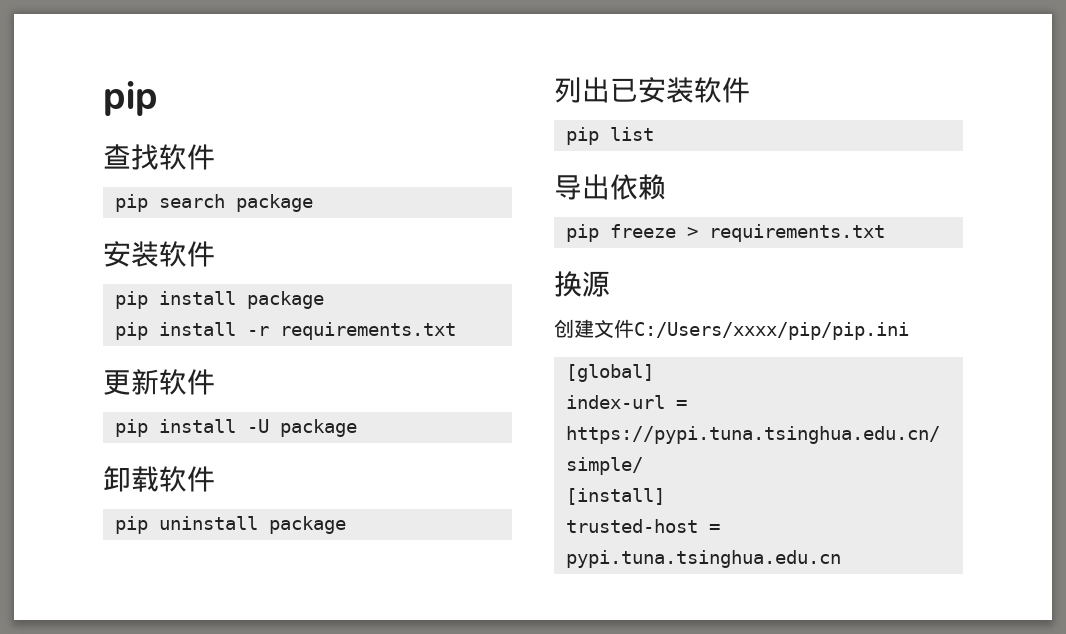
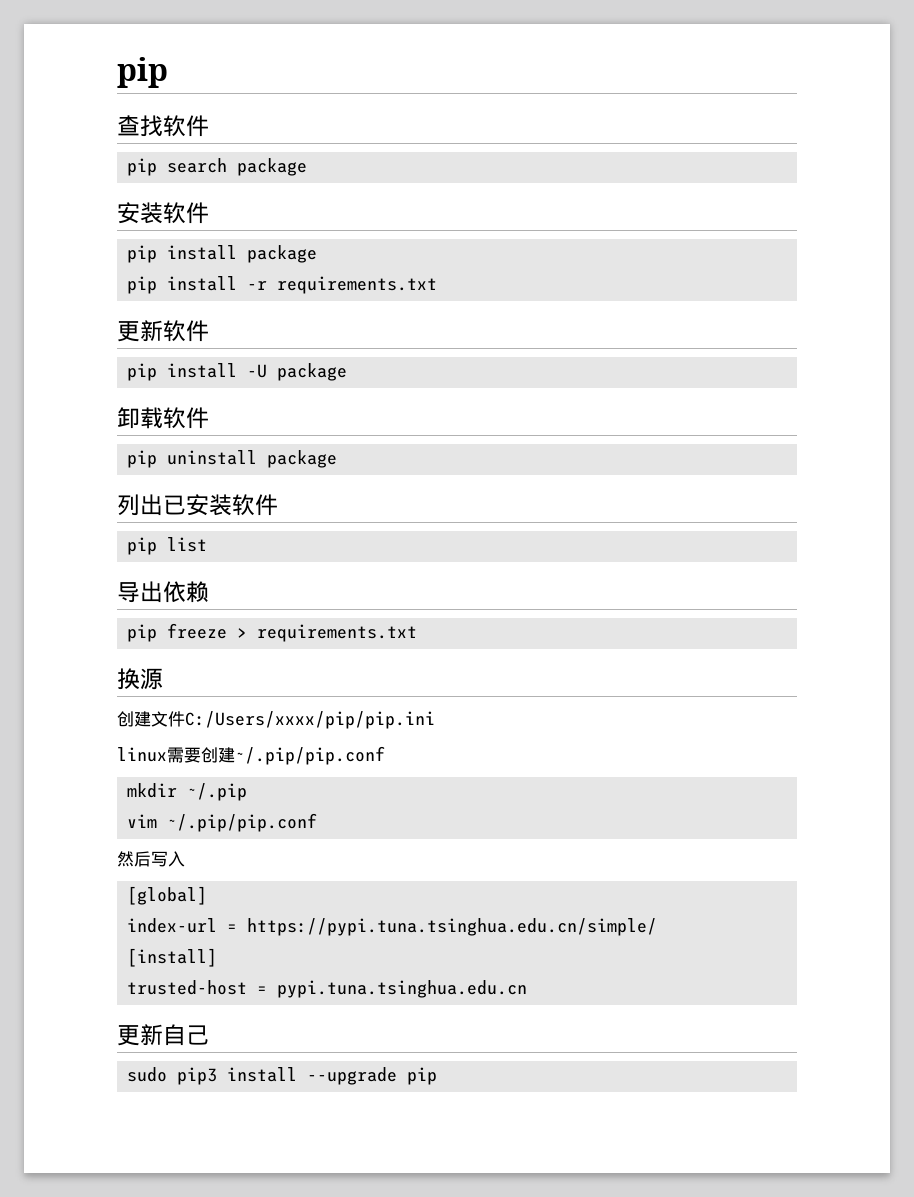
+ linux需要创建~/.pip/pip.conf
+ mkdir ~/.pip
+ vim ~/.pip/pip.conf
+ 然后写入
+ 更新自己
+ sudo pip3 install --upgrade pip

